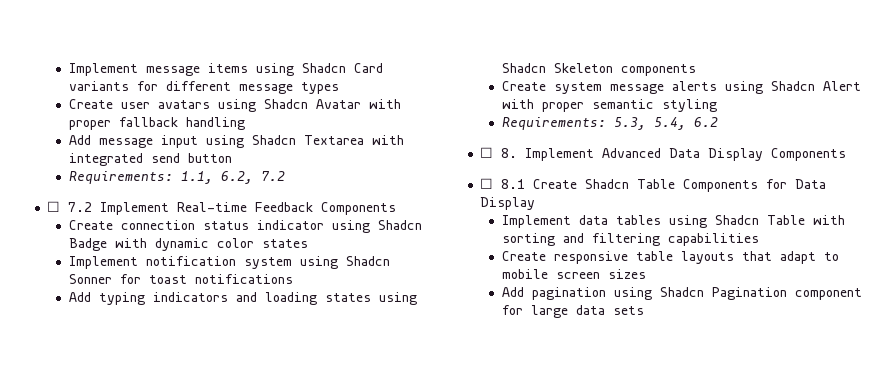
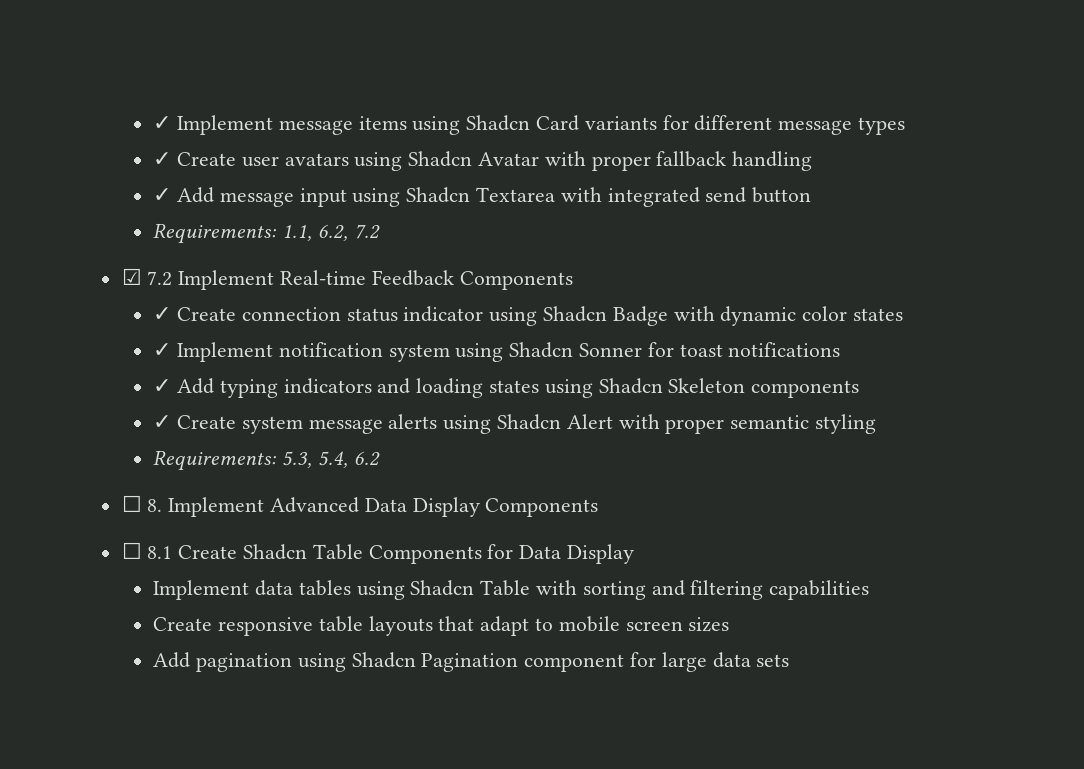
- Implement message items using Shadcn Card variants for different message types
+ ✓ Implement message items using Shadcn Card variants for different message types
- Create user avatars using Shadcn Avatar with proper fallback handling
+ ✓ Create user avatars using Shadcn Avatar with proper fallback handling
- Add message input using Shadcn Textarea with integrated send button
+ ✓ Add message input using Shadcn Textarea with integrated send button
- ☐ 7.2 Implement Real-time Feedback Components
+ ☑ 7.2 Implement Real-time Feedback Components
- Create connection status indicator using Shadcn Badge with dynamic color states
+ ✓ Create connection status indicator using Shadcn Badge with dynamic color states
- Implement notification system using Shadcn Sonner for toast notifications
+ ✓ Implement notification system using Shadcn Sonner for toast notifications
- Add typing indicators and loading states using Shadcn Skeleton components
+ ✓ Add typing indicators and loading states using Shadcn Skeleton components
- Create system message alerts using Shadcn Alert with proper semantic styling
+ ✓ Create system message alerts using Shadcn Alert with proper semantic styling

